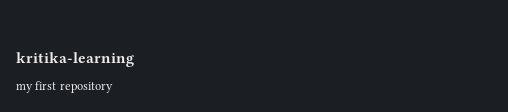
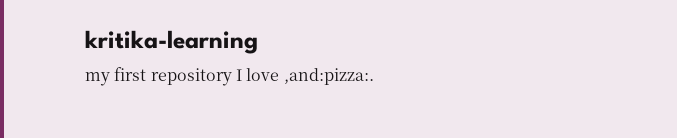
- my first repository
+ my first repository I love ,and:pizza:.

